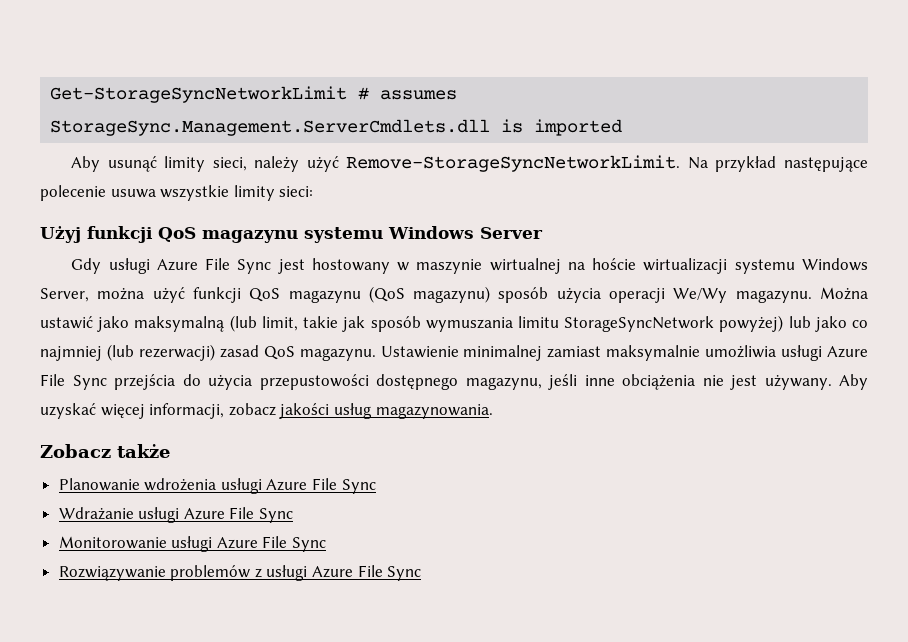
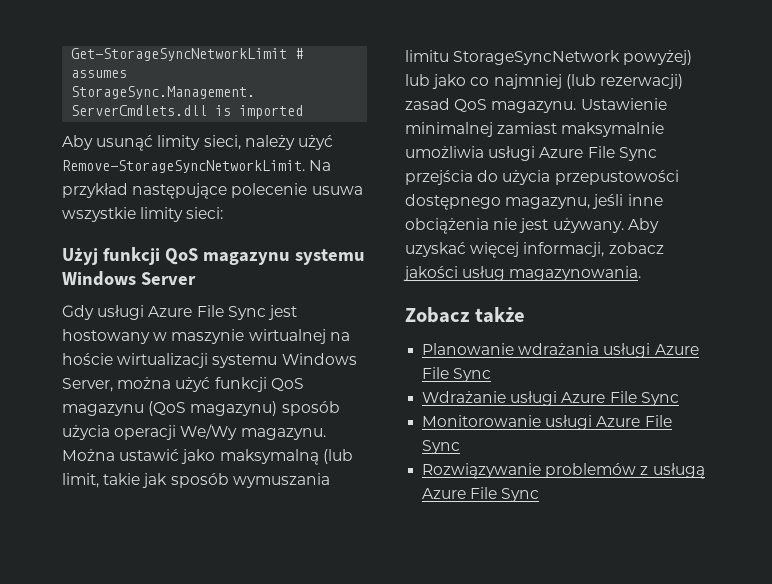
- Planowanie wdrożenia usługi Azure File Sync
+ Planowanie wdrażania usługi Azure File Sync
- Rozwiązywanie problemów z usługi Azure File Sync
+ Rozwiązywanie problemów z usługą Azure File Sync

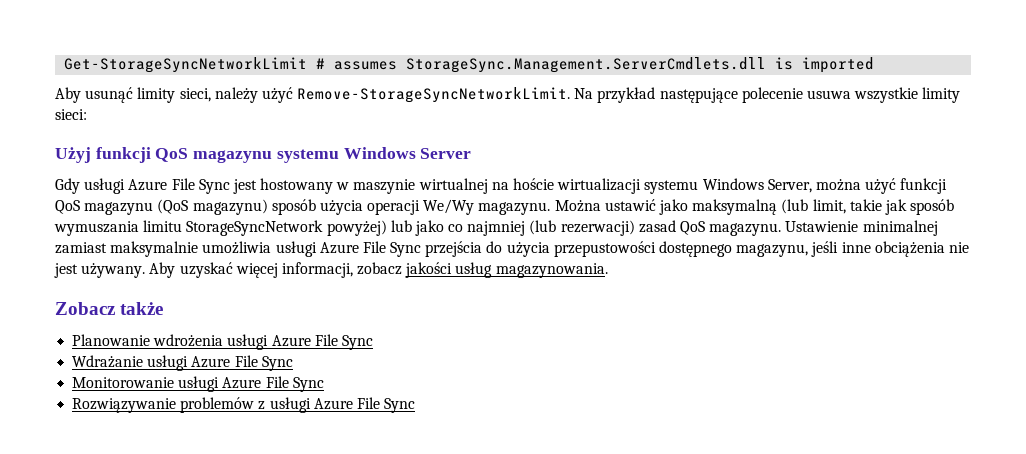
- Planowanie wdrażania usługi Azure File Sync
+ Planowanie wdrożenia usługi Azure File Sync
- Rozwiązywanie problemów z usługą Azure File Sync
+ Rozwiązywanie problemów z usługi Azure File Sync

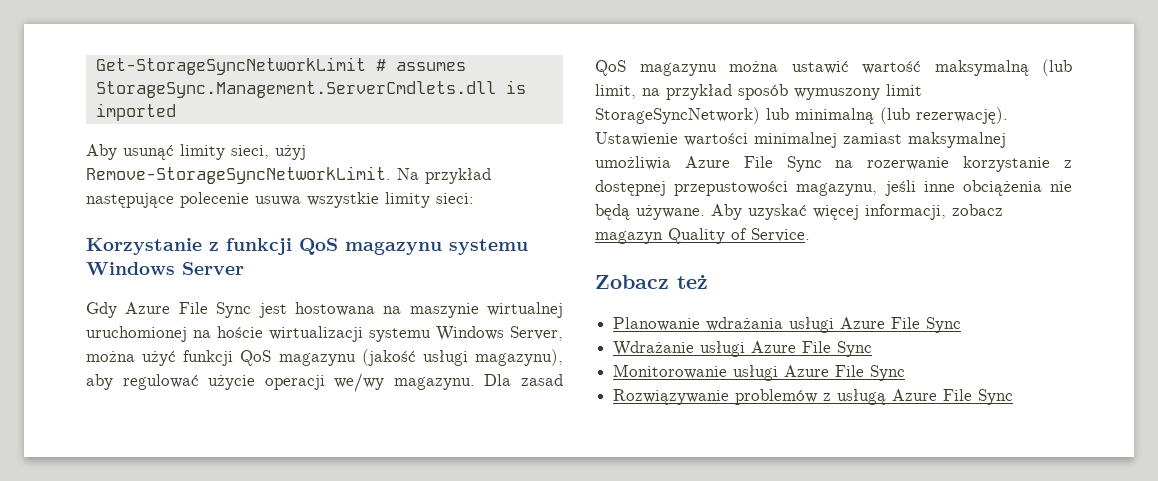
- Aby usunąć limity sieci, należy użyć Remove-StorageSyncNetworkLimit.
+ Aby usunąć limity sieci, użyj Remove-StorageSyncNetworkLimit.
- Użyj funkcji QoS magazynu systemu Windows Server
+ Korzystanie z funkcji QoS magazynu systemu Windows Server
- Gdy usługi Azure File Sync jest hostowany w maszynie wirtualnej na hoście wirtualizacji systemu Windows Server, można użyć funkcji QoS magazynu (QoS magazynu) sposób użycia operacji We/Wy magazynu. Można ustawić jako maksymalną (lub limit, takie jak sposób wymuszania limitu StorageSyncNetwork powyżej) lub jako co najmniej (lub rezerwacji) zasad QoS magazynu. Ustawienie minimalnej zamiast maksymalnie umożliwia usługi Azure File Sync przejścia do użycia przepustowości dostępnego magazynu, jeśli inne obciążenia nie jest używany.
+ Gdy Azure File Sync jest hostowana na maszynie wirtualnej uruchomionej na hoście wirtualizacji systemu Windows Server, można użyć funkcji QoS magazynu (jakość usługi magazynu), aby regulować użycie operacji we/wy magazynu. Dla zasad QoS magazynu można ustawić wartość maksymalną (lub limit, na przykład sposób wymuszony limit StorageSyncNetwork) lub minimalną (lub rezerwację). Ustawienie wartości minimalnej zamiast maksymalnej umożliwia Azure File Sync na rozerwanie korzystanie z dostępnej przepustowości magazynu, jeśli inne obciążenia nie będą używane.
- Aby uzyskać więcej informacji, zobacz jakości usług magazynowania.
+ Aby uzyskać więcej informacji, zobacz magazyn Quality of Service.
- Zobacz także
+ Zobacz też
- Planowanie wdrożenia usługi Azure File Sync
+ Planowanie wdrażania usługi Azure File Sync
- Rozwiązywanie problemów z usługi Azure File Sync
+ Rozwiązywanie problemów z usługą Azure File Sync

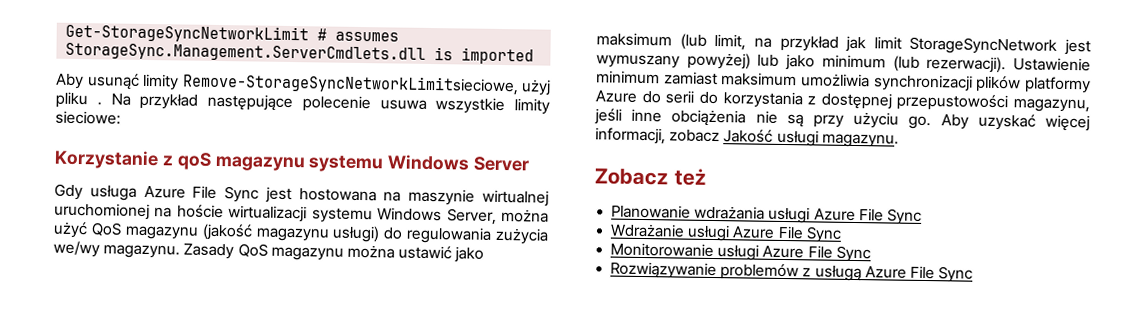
- Aby usunąć limity sieci, użyj Remove-StorageSyncNetworkLimit.
+ Aby usunąć limity Remove-StorageSyncNetworkLimitsieciowe, użyj pliku .
- Na przykład następujące polecenie usuwa wszystkie limity sieci:
+ Na przykład następujące polecenie usuwa wszystkie limity sieciowe:
- Korzystanie z funkcji QoS magazynu systemu Windows Server
+ Korzystanie z qoS magazynu systemu Windows Server
- Gdy Azure File Sync jest hostowana na maszynie wirtualnej uruchomionej na hoście wirtualizacji systemu Windows Server, można użyć funkcji QoS magazynu (jakość usługi magazynu), aby regulować użycie operacji we/wy magazynu. Dla zasad QoS magazynu można ustawić wartość maksymalną (lub limit, na przykład sposób wymuszony limit StorageSyncNetwork) lub minimalną (lub rezerwację). Ustawienie wartości minimalnej zamiast maksymalnej umożliwia Azure File Sync na rozerwanie korzystanie z dostępnej przepustowości magazynu, jeśli inne obciążenia nie będą używane.
+ Gdy usługa Azure File Sync jest hostowana na maszynie wirtualnej uruchomionej na hoście wirtualizacji systemu Windows Server, można użyć QoS magazynu (jakość magazynu usługi) do regulowania zużycia we/wy magazynu. Zasady QoS magazynu można ustawić jako maksimum (lub limit, na przykład jak limit StorageSyncNetwork jest wymuszany powyżej) lub jako minimum (lub rezerwacji). Ustawienie minimum zamiast maksimum umożliwia synchronizacji plików platformy Azure do serii do korzystania z dostępnej przepustowości magazynu, jeśli inne obciążenia nie są przy użyciu go.
- Aby uzyskać więcej informacji, zobacz magazyn Quality of Service.
+ Aby uzyskać więcej informacji, zobacz Jakość usługi magazynu.

